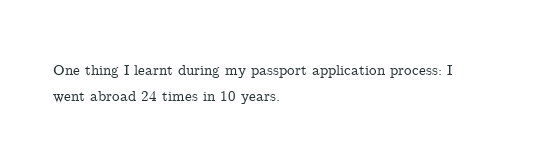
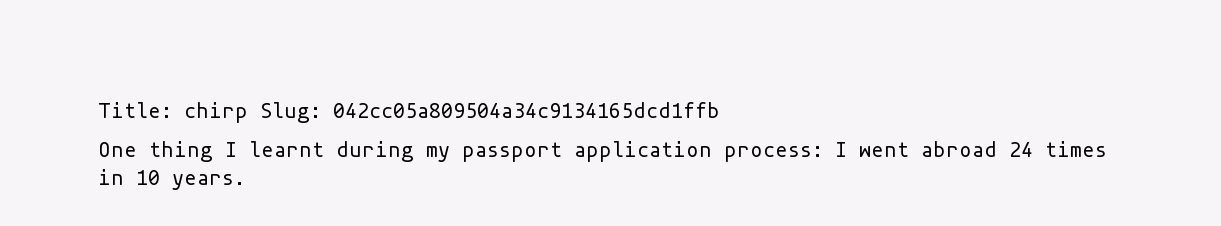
+ Title: chirp Slug: 042cc05a809504a34c9134165dcd1ffb

